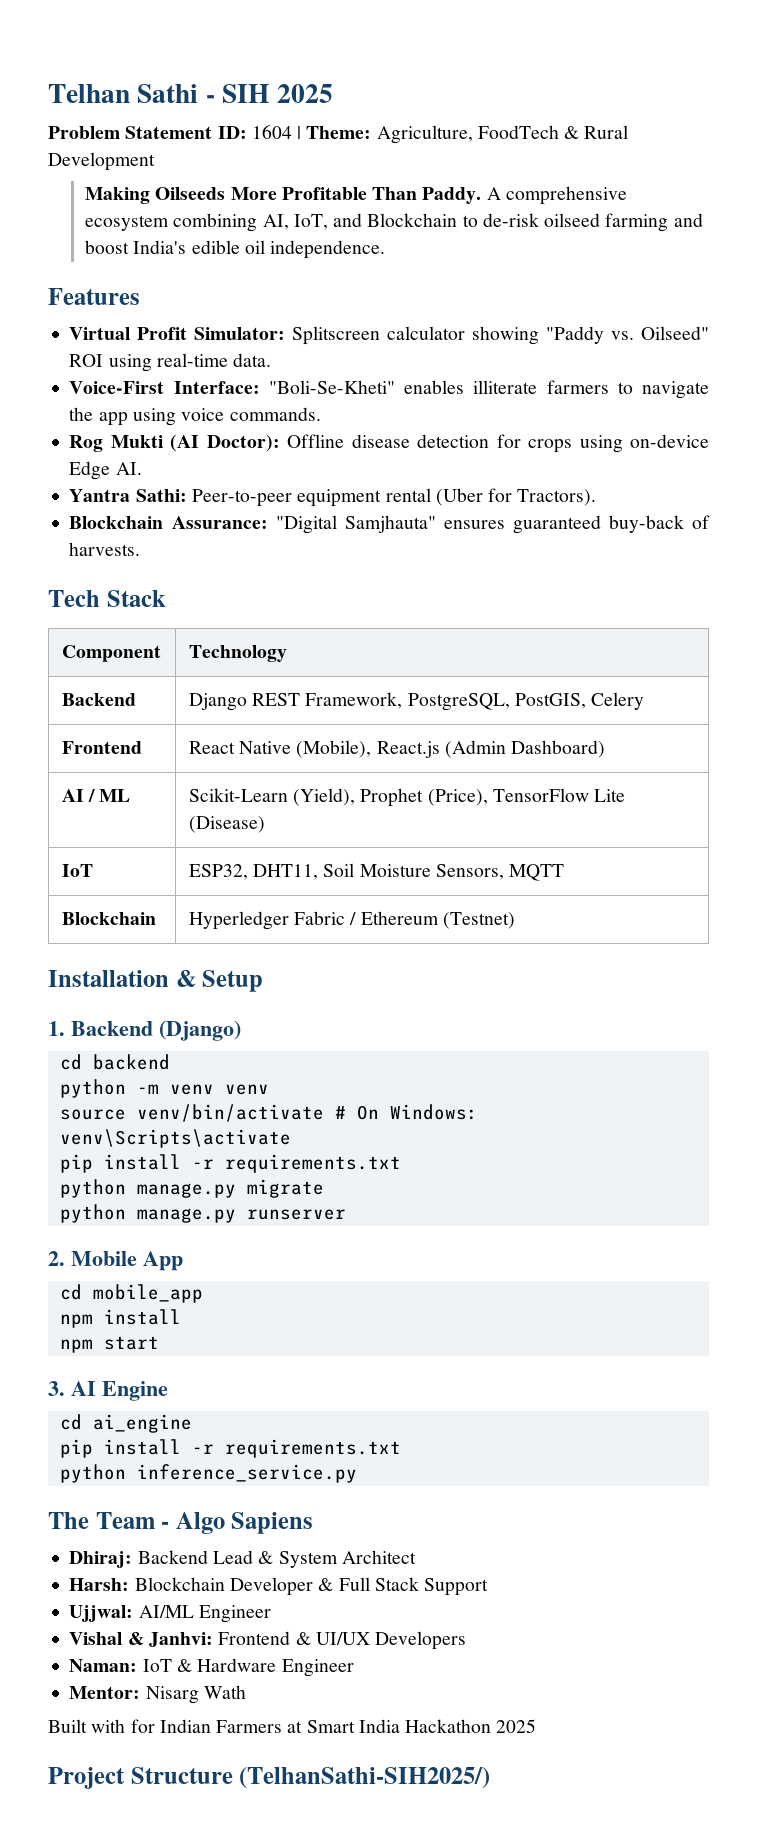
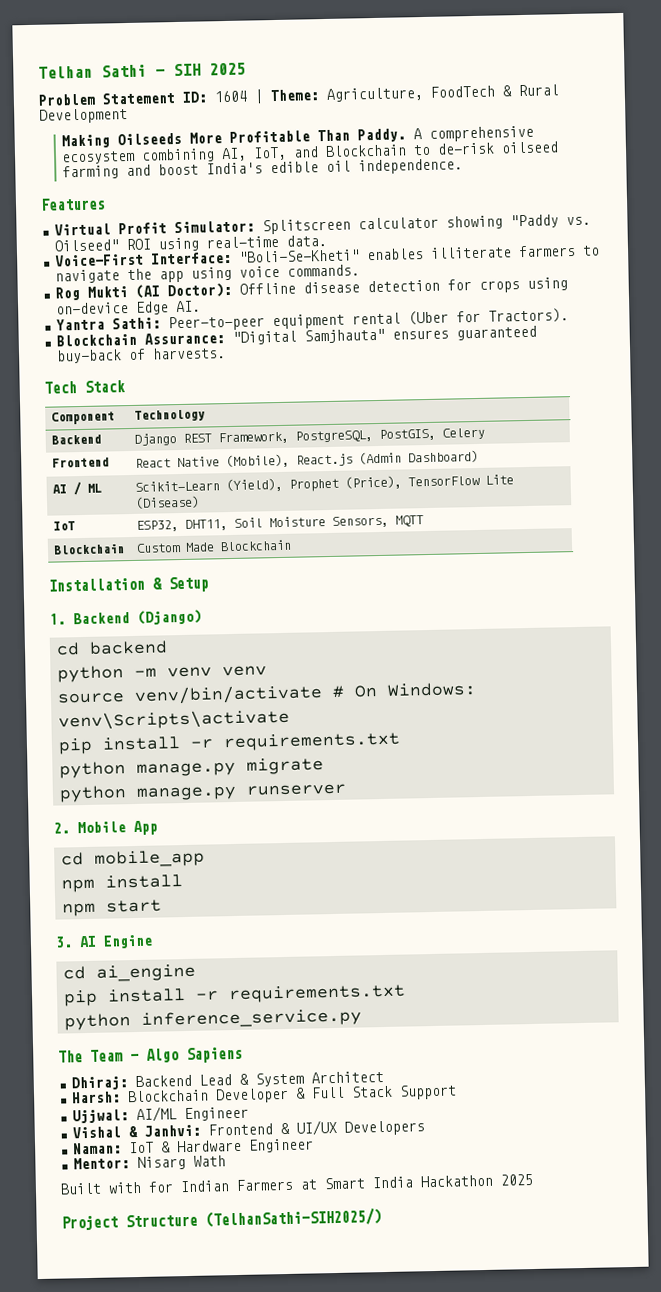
- Blockchain | Hyperledger Fabric / Ethereum (Testnet)
+ Blockchain | Custom Made Blockchain

